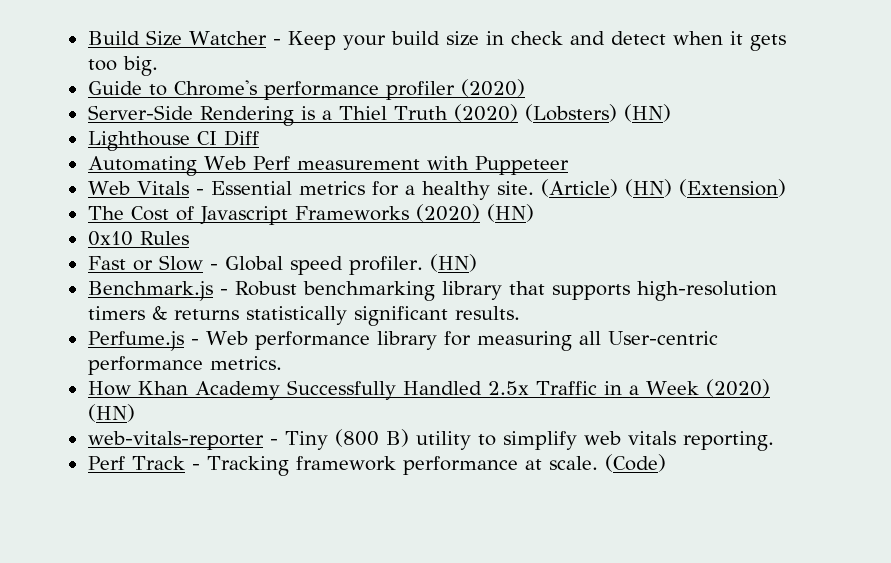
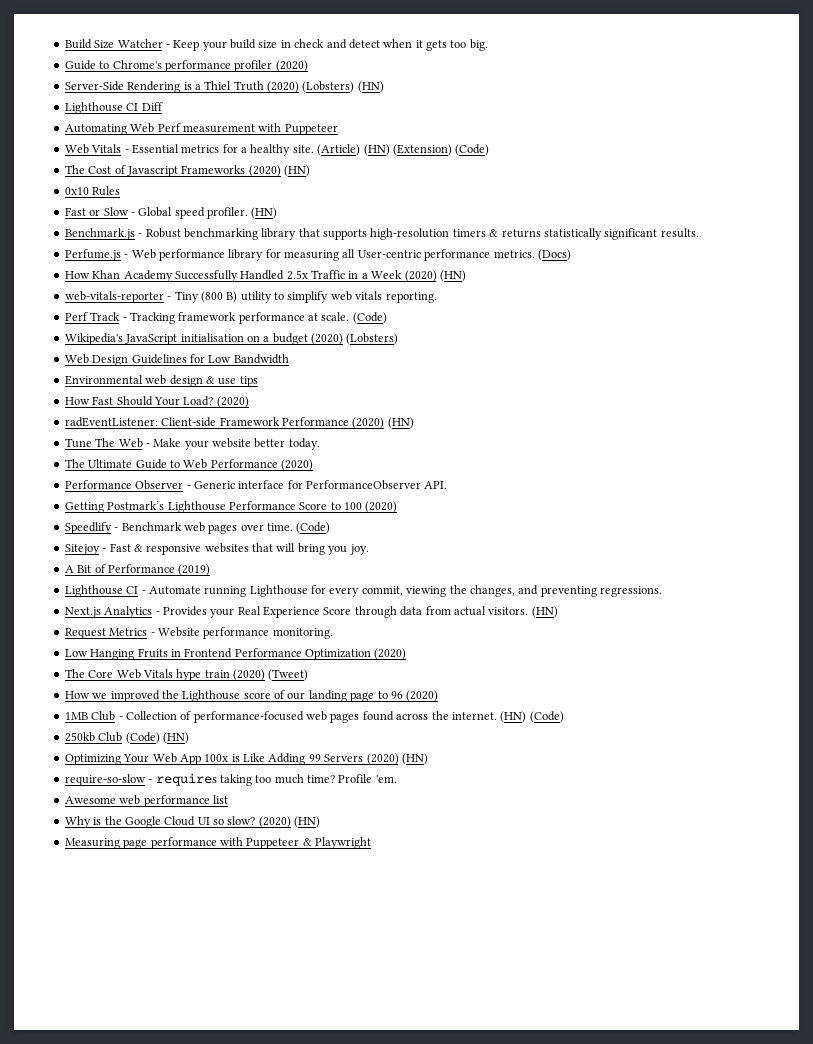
- (Article) (HN) (Extension)
+ (Article) (HN) (Extension) (Code)
+ (Docs)
+ Wikipedia's JavaScript initialisation on a budget (2020) (Lobsters)
+ Web Design Guidelines for Low Bandwidth
+ Environmental web design & use tips
+ How Fast Should Your Load? (2020)
+ radEventListener: Client-side Framework Performance (2020) (HN)
+ Tune The Web - Make your website better today.
+ The Ultimate Guide to Web Performance (2020)
+ Performance Observer - Generic interface for PerformanceObserver API.
+ Getting Postmark’s Lighthouse Performance Score to 100 (2020)
+ Speedlify - Benchmark web pages over time. (Code)
+ Sitejoy - Fast & responsive websites that will bring you joy.
+ A Bit of Performance (2019)
+ Lighthouse CI - Automate running Lighthouse for every commit, viewing the changes, and preventing regressions.
+ Next.js Analytics - Provides your Real Experience Score through data from actual visitors. (HN)
+ Request Metrics - Website performance monitoring.
+ Low Hanging Fruits in Frontend Performance Optimization (2020)
+ The Core Web Vitals hype train (2020) (Tweet)
+ How we improved the Lighthouse score of our landing page to 96 (2020)
+ 1MB Club - Collection of performance-focused web pages found across the internet. (HN) (Code)
+ 250kb Club (Code) (HN)
+ Optimizing Your Web App 100x is Like Adding 99 Servers (2020) (HN)
+ require-so-slow - requires taking too much time? Profile 'em.
+ Awesome web performance list
+ Why is the Google Cloud UI so slow? (2020) (HN)
+ Measuring page performance with Puppeteer & Playwright

